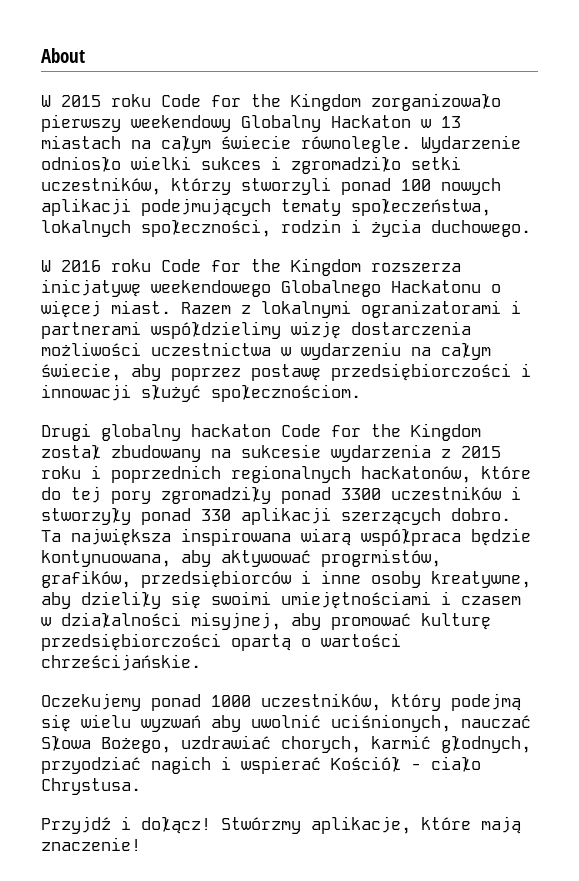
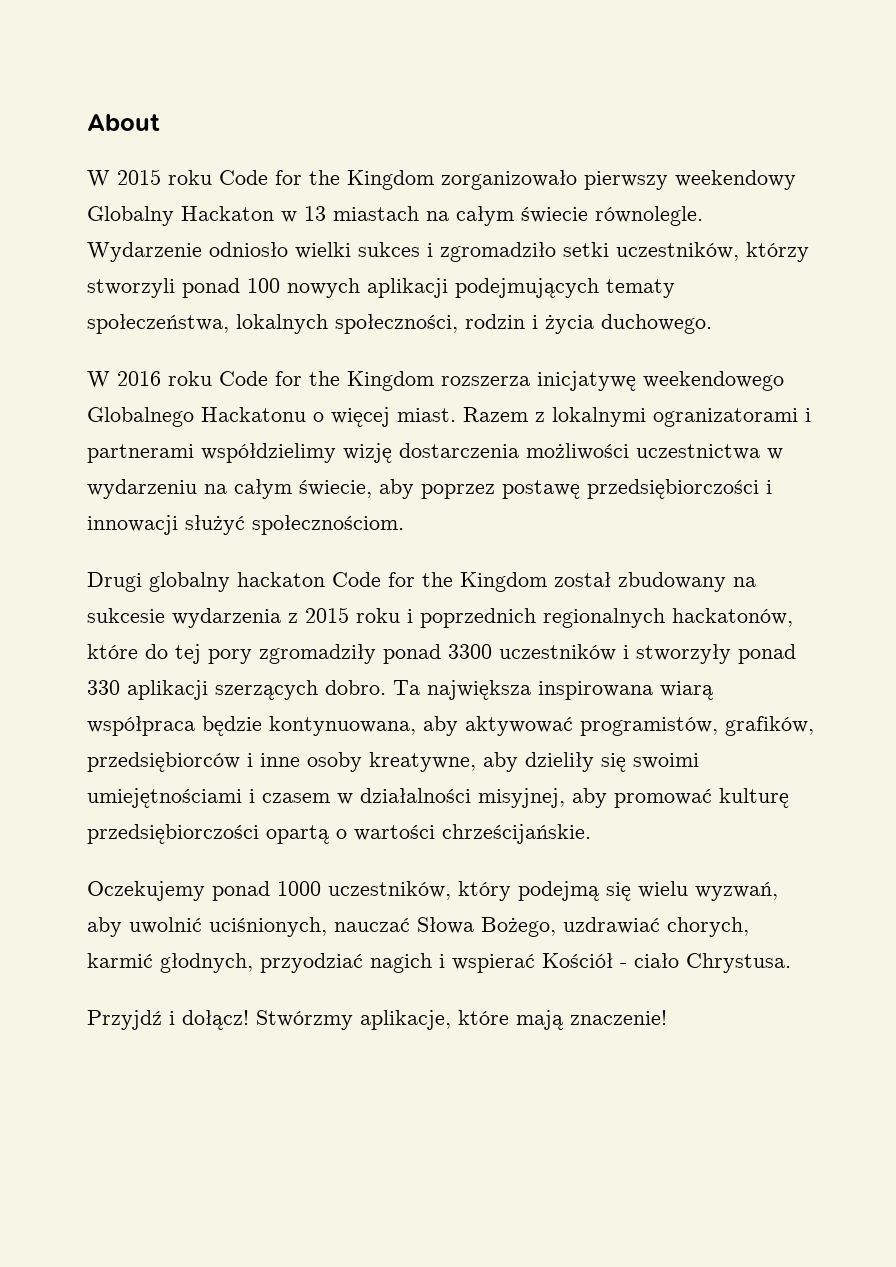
- Ta największa inspirowana wiarą współpraca będzie kontynuowana, aby aktywować progrmistów, grafików, przedsiębiorców i inne osoby kreatywne, aby dzieliły się swoimi umiejętnościami i czasem w działalności misyjnej, aby promować kulturę przedsiębiorczości opartą o wartości chrześcijańskie.
+ Ta największa inspirowana wiarą współpraca będzie kontynuowana, aby aktywować programistów, grafików, przedsiębiorców i inne osoby kreatywne, aby dzieliły się swoimi umiejętnościami i czasem w działalności misyjnej, aby promować kulturę przedsiębiorczości opartą o wartości chrześcijańskie.
- Oczekujemy ponad 1000 uczestników, który podejmą się wielu wyzwań aby uwolnić uciśnionych, nauczać Słowa Bożego, uzdrawiać chorych, karmić głodnych, przyodziać nagich i wspierać Kościół - ciało Chrystusa.
+ Oczekujemy ponad 1000 uczestników, który podejmą się wielu wyzwań, aby uwolnić uciśnionych, nauczać Słowa Bożego, uzdrawiać chorych, karmić głodnych, przyodziać nagich i wspierać Kościół - ciało Chrystusa.

